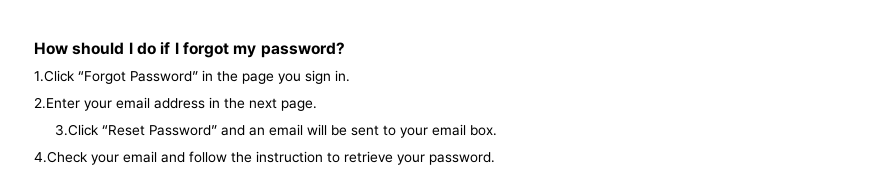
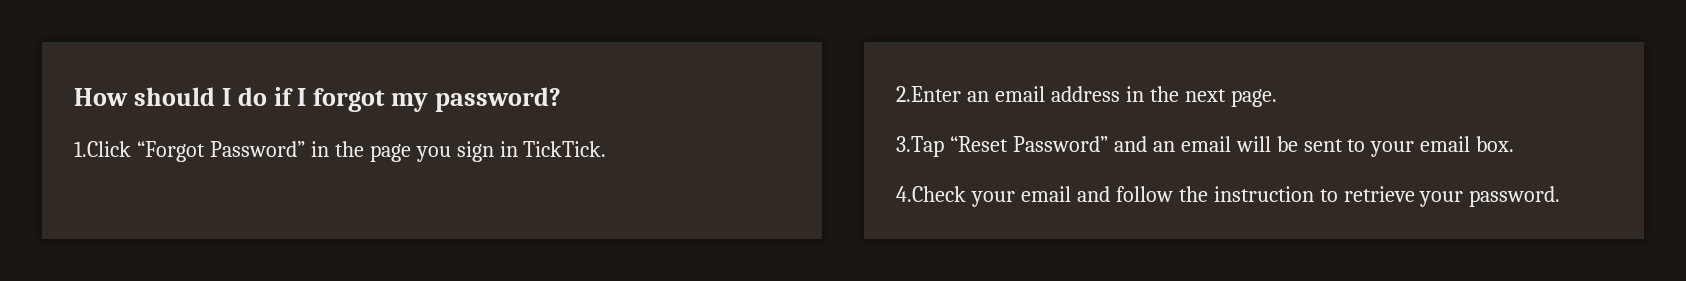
- 1.Click “Forgot Password” in the page you sign in.
+ 1.Click “Forgot Password” in the page you sign in TickTick.
- 2.Enter your email address in the next page.
+ 2.Enter an email address in the next page.
- 3.Click “Reset Password” and an email will be sent to your email box.
+ 3.Tap “Reset Password” and an email will be sent to your email box.

